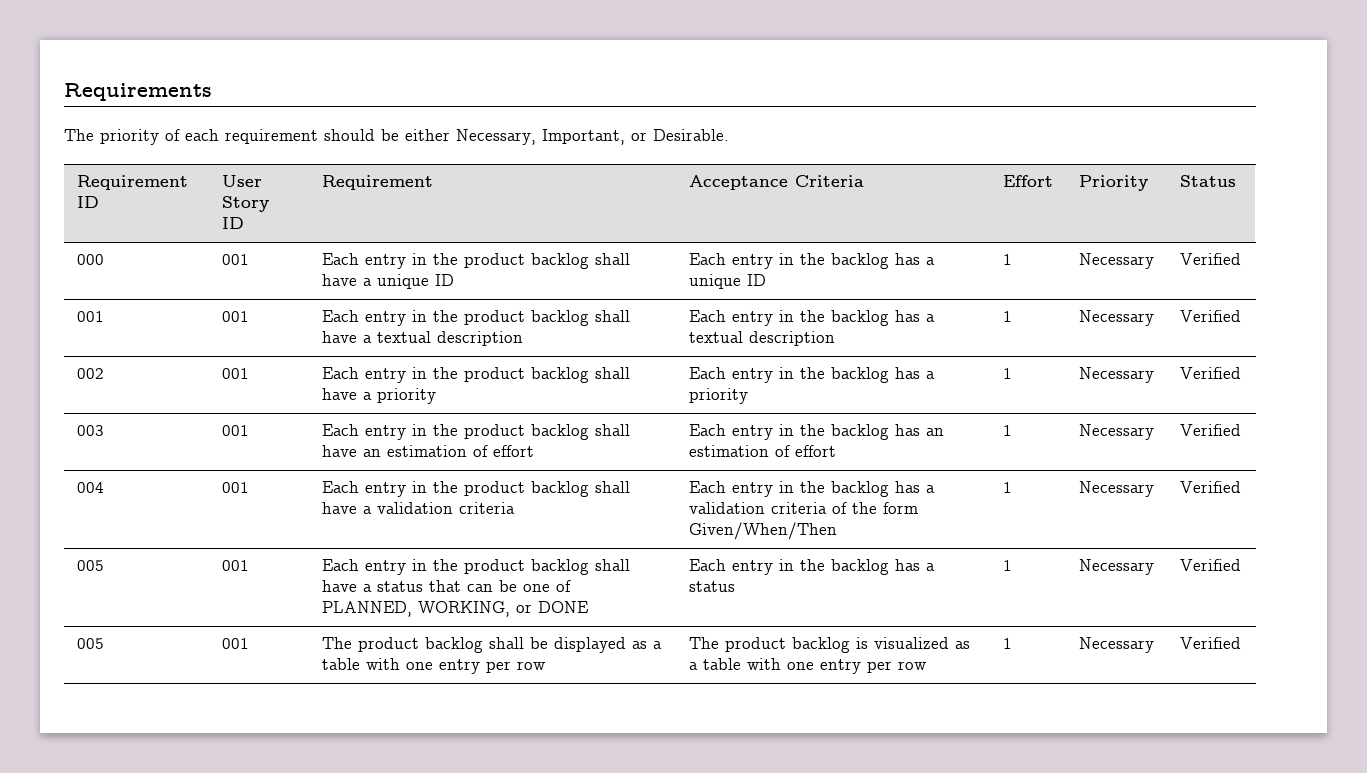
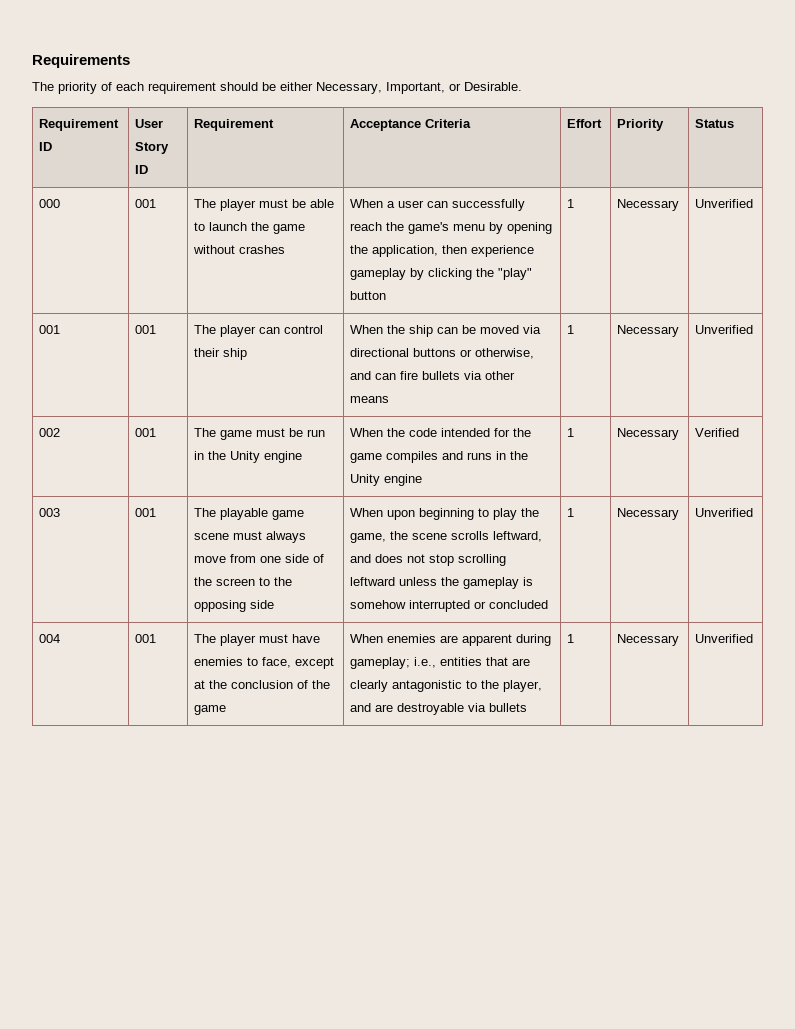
- 000 | 001 | Each entry in the product backlog shall have a unique ID | Each entry in the backlog has a unique ID | 1 | Necessary | Verified
+ 000 | 001 | The player must be able to launch the game without crashes | When a user can successfully reach the game's menu by opening the application, then experience gameplay by clicking the "play" button | 1 | Necessary | Unverified
- 001 | 001 | Each entry in the product backlog shall have a textual description | Each entry in the backlog has a textual description | 1 | Necessary | Verified
+ 001 | 001 | The player can control their ship | When the ship can be moved via directional buttons or otherwise, and can fire bullets via other means | 1 | Necessary | Unverified
- 002 | 001 | Each entry in the product backlog shall have a priority | Each entry in the backlog has a priority | 1 | Necessary | Verified
+ 002 | 001 | The game must be run in the Unity engine | When the code intended for the game compiles and runs in the Unity engine | 1 | Necessary | Verified
- Each entry in the product backlog shall have an estimation of effort | Each entry in the backlog has an estimation of effort | 1 | Necessary | Verified
+ The playable game scene must always move from one side of the screen to the opposing side | When upon beginning to play the game, the scene scrolls leftward, and does not stop scrolling leftward unless the gameplay is somehow interrupted or concluded | 1 | Necessary | Unverified
- 004 | 001 | Each entry in the product backlog shall have a validation criteria | Each entry in the backlog has a validation criteria of the form Given/When/Then | 1 | Necessary | Verified
- 005 | 001 | Each entry in the product backlog shall have a status that can be one of PLANNED, WORKING, or DONE | Each entry in the backlog has a status | 1 | Necessary | Verified
- 005 | 001 | The product backlog shall be displayed as a table with one entry per row | The product backlog is visualized as a table with one entry per row | 1 | Necessary | Verified
+ 004 | 001 | The player must have enemies to face, except at the conclusion of the game | When enemies are apparent during gameplay; i.e., entities that are clearly antagonistic to the player, and are destroyable via bullets | 1 | Necessary | Unverified

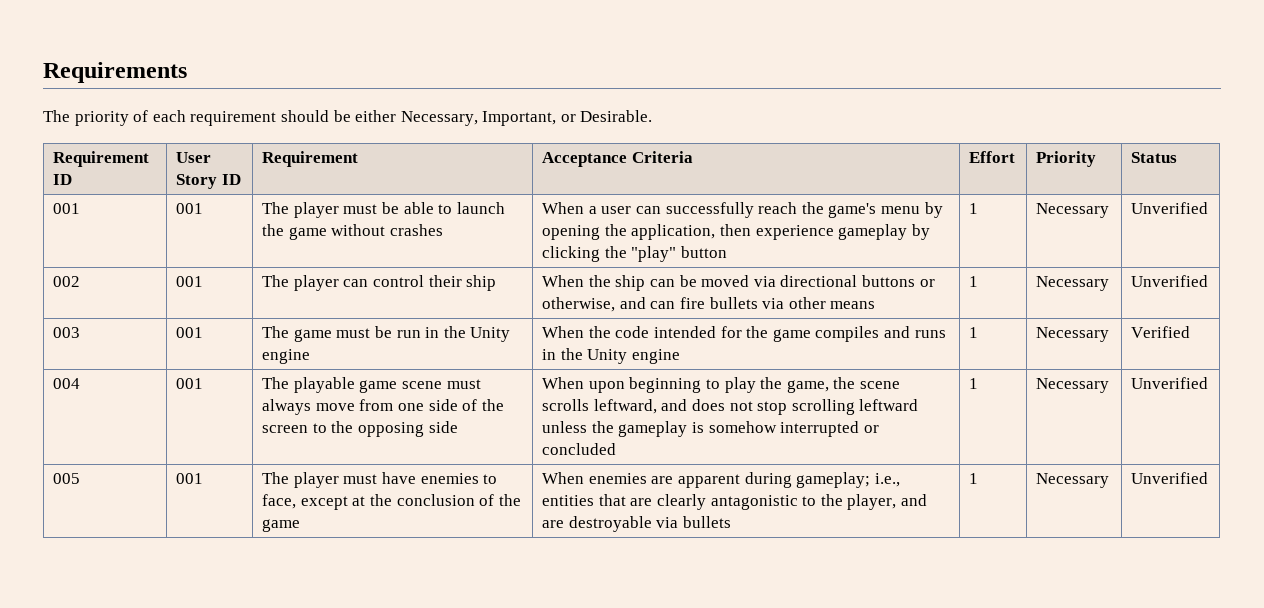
- 000 | 001 | The player must be able to launch the game without crashes | When a user can successfully reach the game's menu by opening the application, then experience gameplay by clicking the "play" button | 1 | Necessary | Unverified
+ 001 | 001 | The player must be able to launch the game without crashes | When a user can successfully reach the game's menu by opening the application, then experience gameplay by clicking the "play" button | 1 | Necessary | Unverified
- 001 | 001 | The player can control their ship | When the ship can be moved via directional buttons or otherwise, and can fire bullets via other means | 1 | Necessary | Unverified
+ 002 | 001 | The player can control their ship | When the ship can be moved via directional buttons or otherwise, and can fire bullets via other means | 1 | Necessary | Unverified
- 002 | 001 | The game must be run in the Unity engine | When the code intended for the game compiles and runs in the Unity engine | 1 | Necessary | Verified
+ 003 | 001 | The game must be run in the Unity engine | When the code intended for the game compiles and runs in the Unity engine | 1 | Necessary | Verified
- 003
+ 004
- 004 | 001 | The player must have enemies to face, except at the conclusion of the game | When enemies are apparent during gameplay; i.e., entities that are clearly antagonistic to the player, and are destroyable via bullets | 1 | Necessary | Unverified
+ 005 | 001 | The player must have enemies to face, except at the conclusion of the game | When enemies are apparent during gameplay; i.e., entities that are clearly antagonistic to the player, and are destroyable via bullets | 1 | Necessary | Unverified

